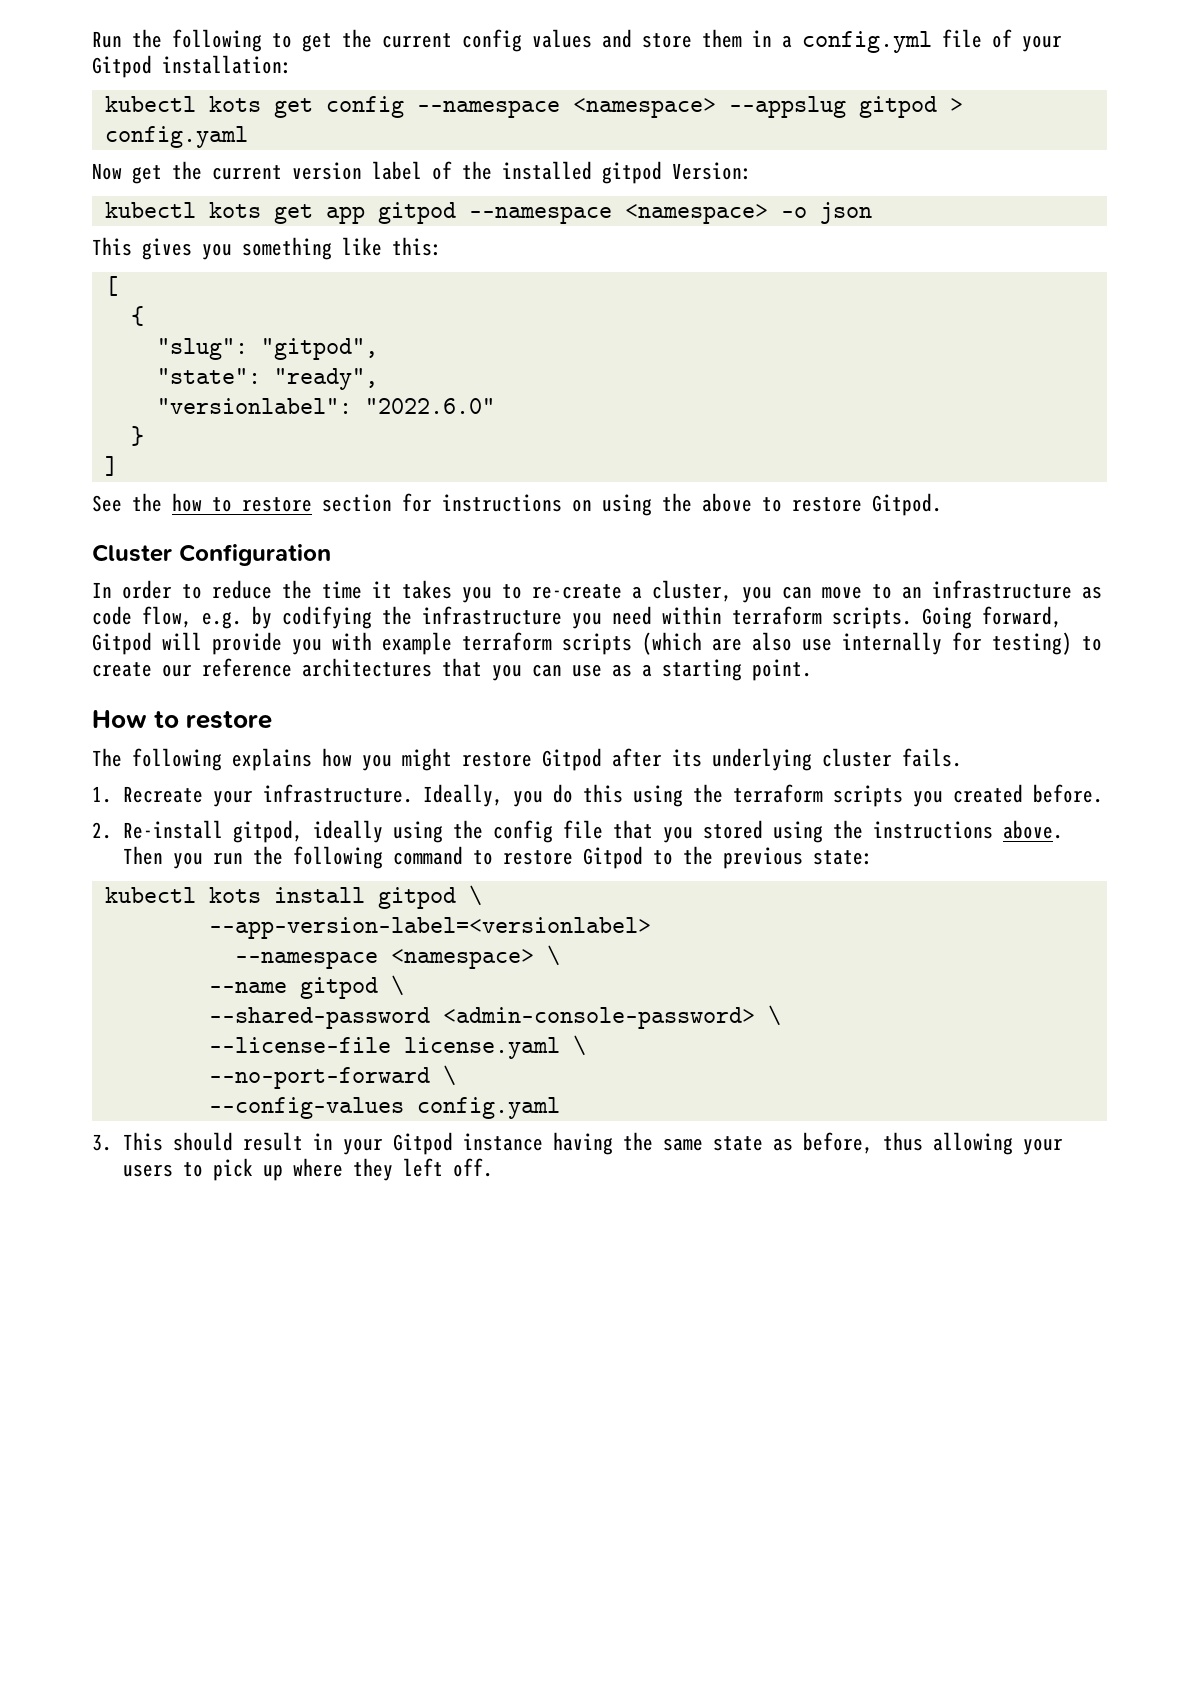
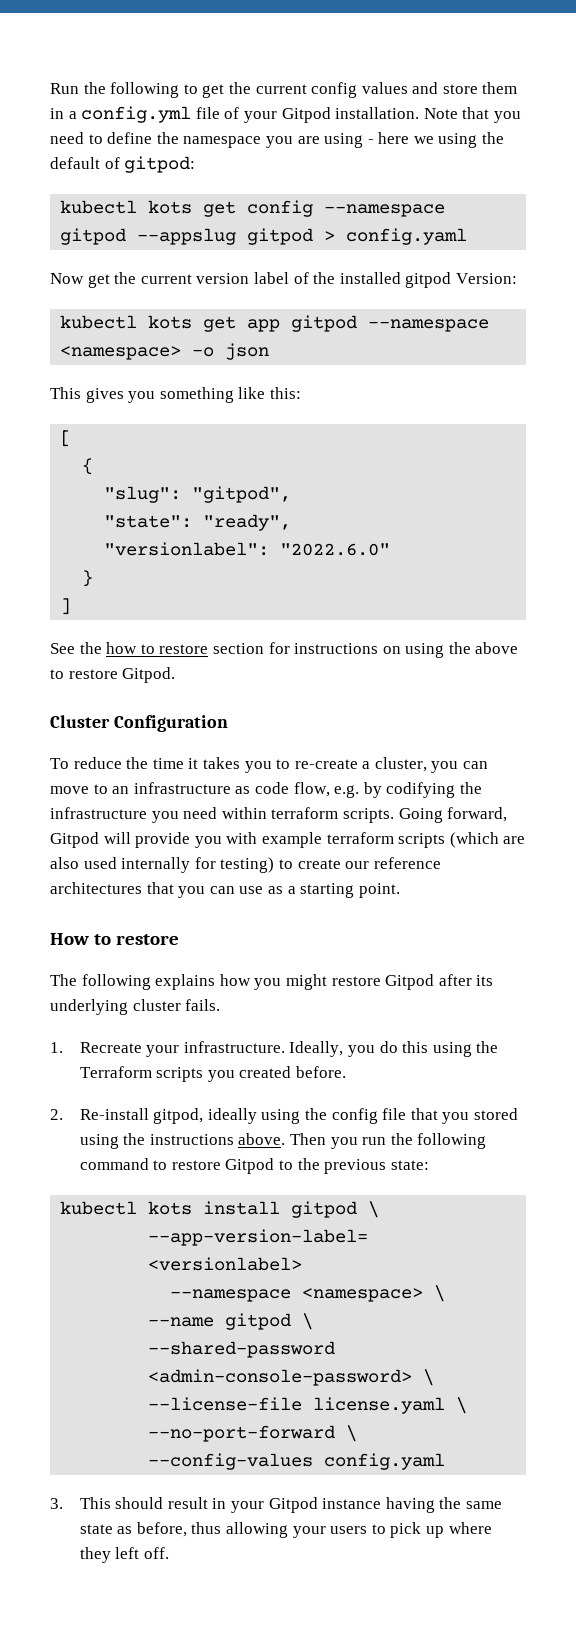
- Run the following to get the current config values and store them in a config.yml file of your Gitpod installation:
+ Run the following to get the current config values and store them in a config.yml file of your Gitpod installation. Note that you need to define the namespace you are using - here we using the default of gitpod:
- kubectl kots get config --namespace <namespace> --appslug gitpod > config.yaml
+ kubectl kots get config --namespace gitpod --appslug gitpod > config.yaml
- In order to reduce the time it takes you to re-create a cluster, you can move to an infrastructure as code flow, e.g. by codifying the infrastructure you need within terraform scripts.
+ To reduce the time it takes you to re-create a cluster, you can move to an infrastructure as code flow, e.g. by codifying the infrastructure you need within terraform scripts.
- Going forward, Gitpod will provide you with example terraform scripts (which are also use internally for testing) to create our reference architectures that you can use as a starting point.
+ Going forward, Gitpod will provide you with example terraform scripts (which are also used internally for testing) to create our reference architectures that you can use as a starting point.
- Ideally, you do this using the terraform scripts you created before.
+ Ideally, you do this using the Terraform scripts you created before.

